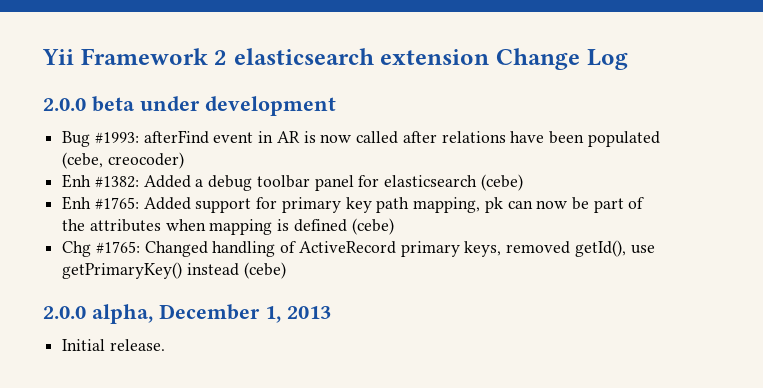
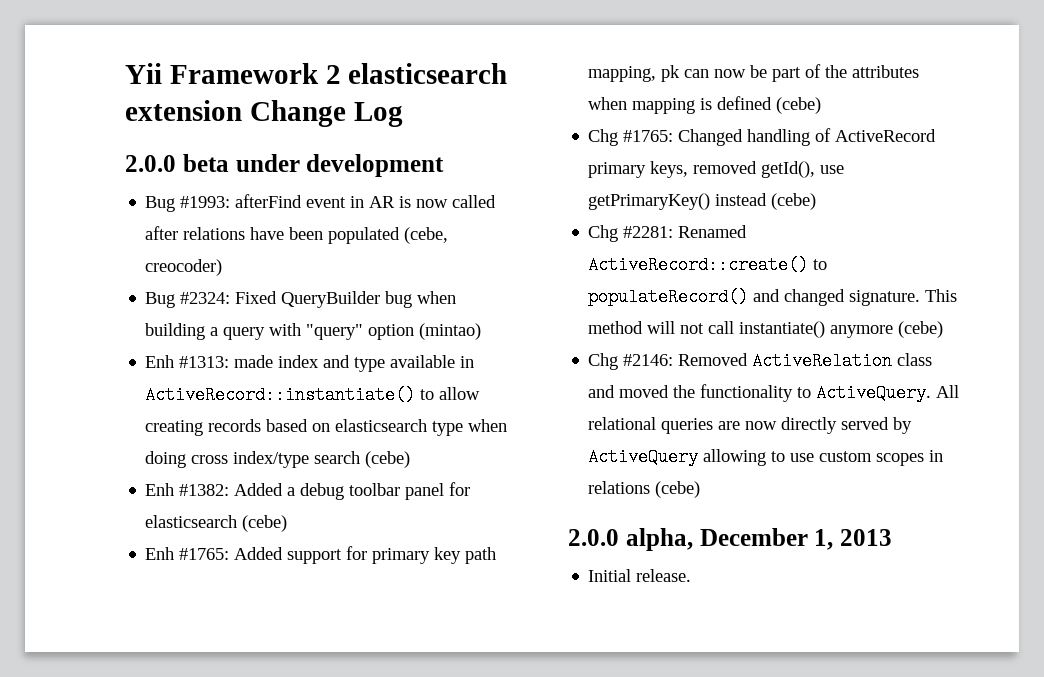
+ Bug #2324: Fixed QueryBuilder bug when building a query with "query" option (mintao)
+ Enh #1313: made index and type available in ActiveRecord::instantiate() to allow creating records based on elasticsearch type when doing cross index/type search (cebe)
+ Chg #2281: Renamed ActiveRecord::create() to populateRecord() and changed signature. This method will not call instantiate() anymore (cebe)
+ Chg #2146: Removed ActiveRelation class and moved the functionality to ActiveQuery. All relational queries are now directly served by ActiveQuery allowing to use custom scopes in relations (cebe)

